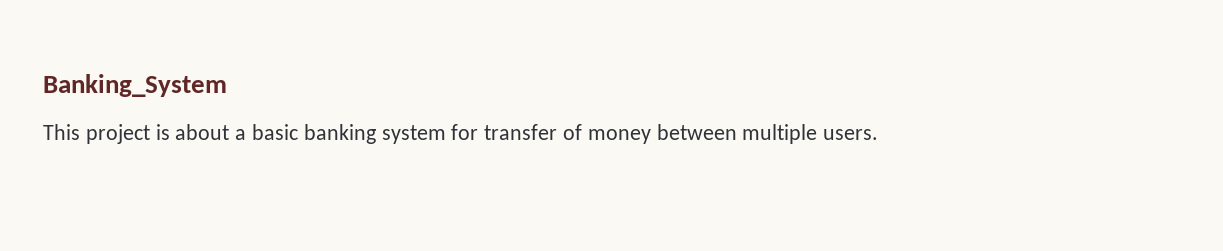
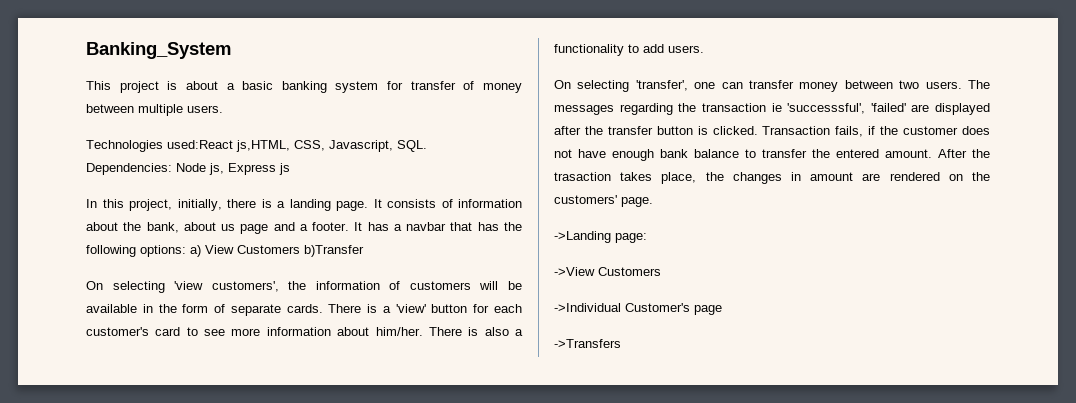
+ Technologies used:React js,HTML, CSS, Javascript, SQL.
+ Dependencies: Node js, Express js
+ In this project, initially, there is a landing page. It consists of information about the bank, about us page and a footer. It has a navbar that has the following options: a) View Customers b)Transfer
+ On selecting 'view customers', the information of customers will be available in the form of separate cards. There is a 'view' button for each customer's card to see more information about him/her. There is also a functionality to add users.
+ On selecting 'transfer', one can transfer money between two users. The messages regarding the transaction ie 'successsful', 'failed' are displayed after the transfer button is clicked. Transaction fails, if the customer does not have enough bank balance to transfer the entered amount. After the trasaction takes place, the changes in amount are rendered on the customers' page.
+ ->Landing page:
+ ->View Customers
+ ->Individual Customer's page
+ ->Transfers

